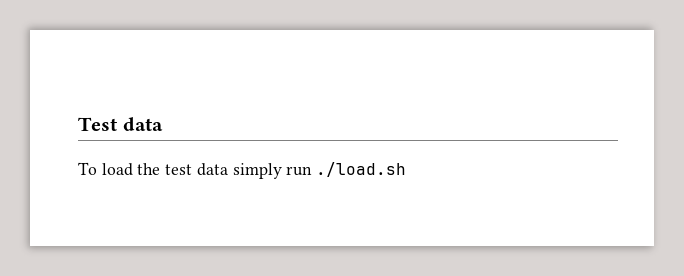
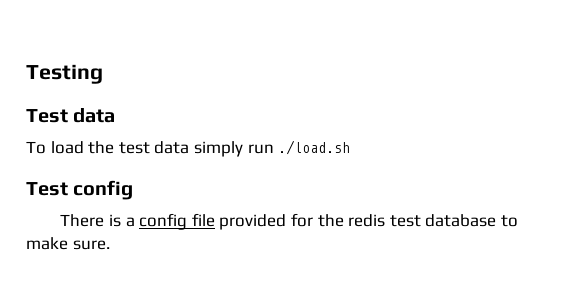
+ Testing
+ Test config
+ There is a config file provided for the redis test database to make sure.

